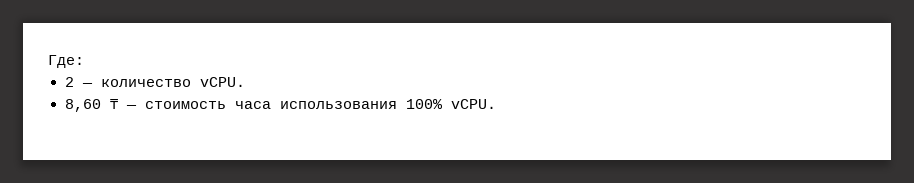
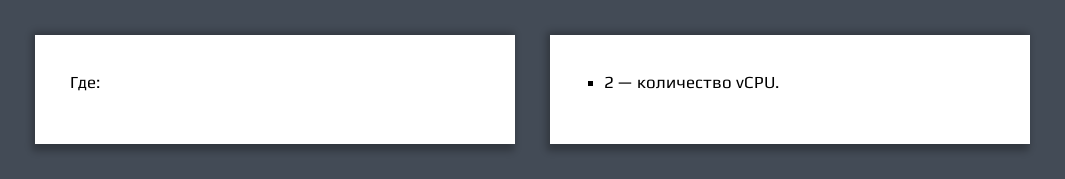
- 8,60 ₸ — стоимость часа использования 100% vCPU.

